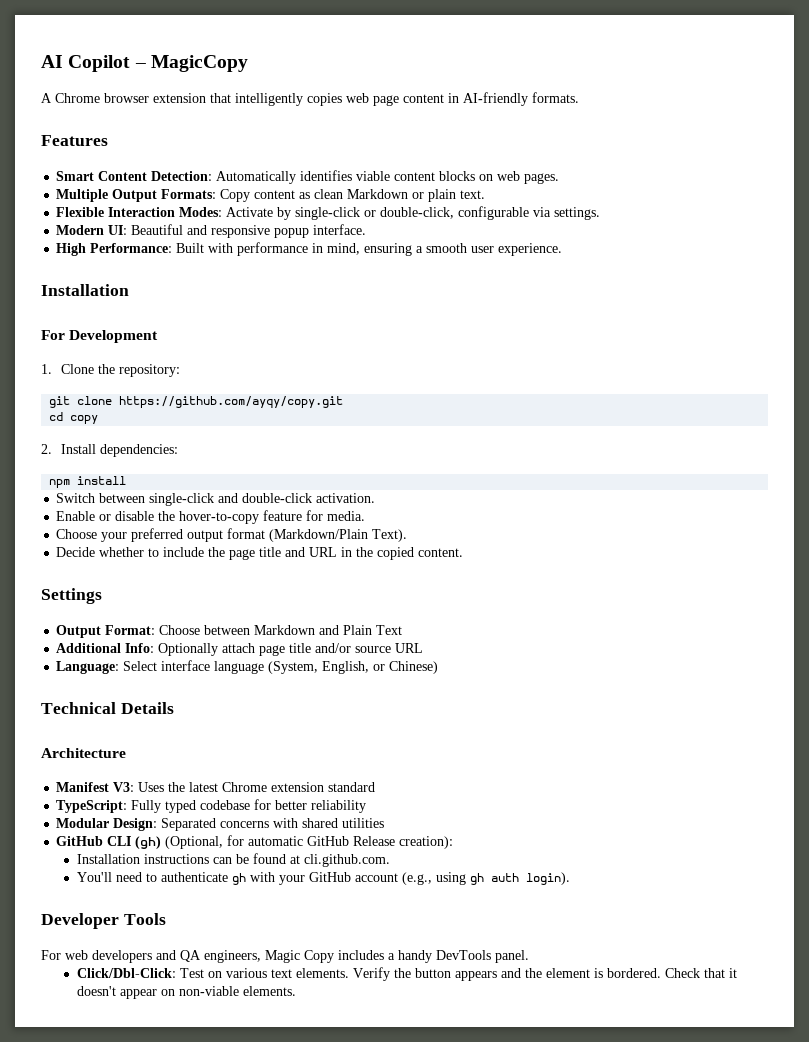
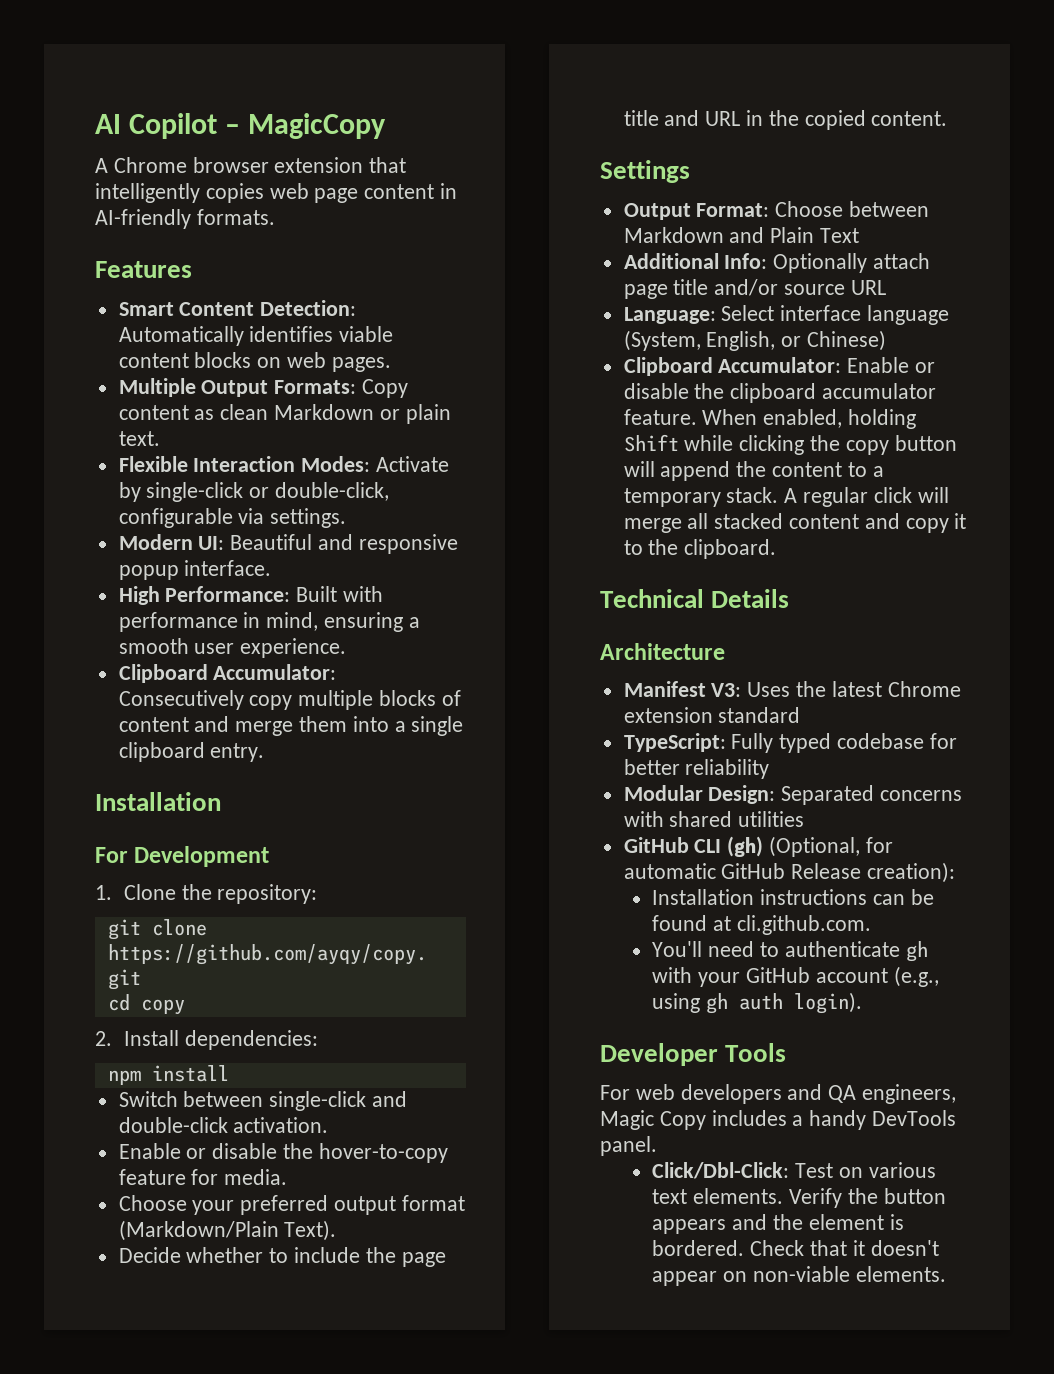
+ Clipboard Accumulator: Consecutively copy multiple blocks of content and merge them into a single clipboard entry.
+ Clipboard Accumulator: Enable or disable the clipboard accumulator feature. When enabled, holding Shift while clicking the copy button will append the content to a temporary stack. A regular click will merge all stacked content and copy it to the clipboard.

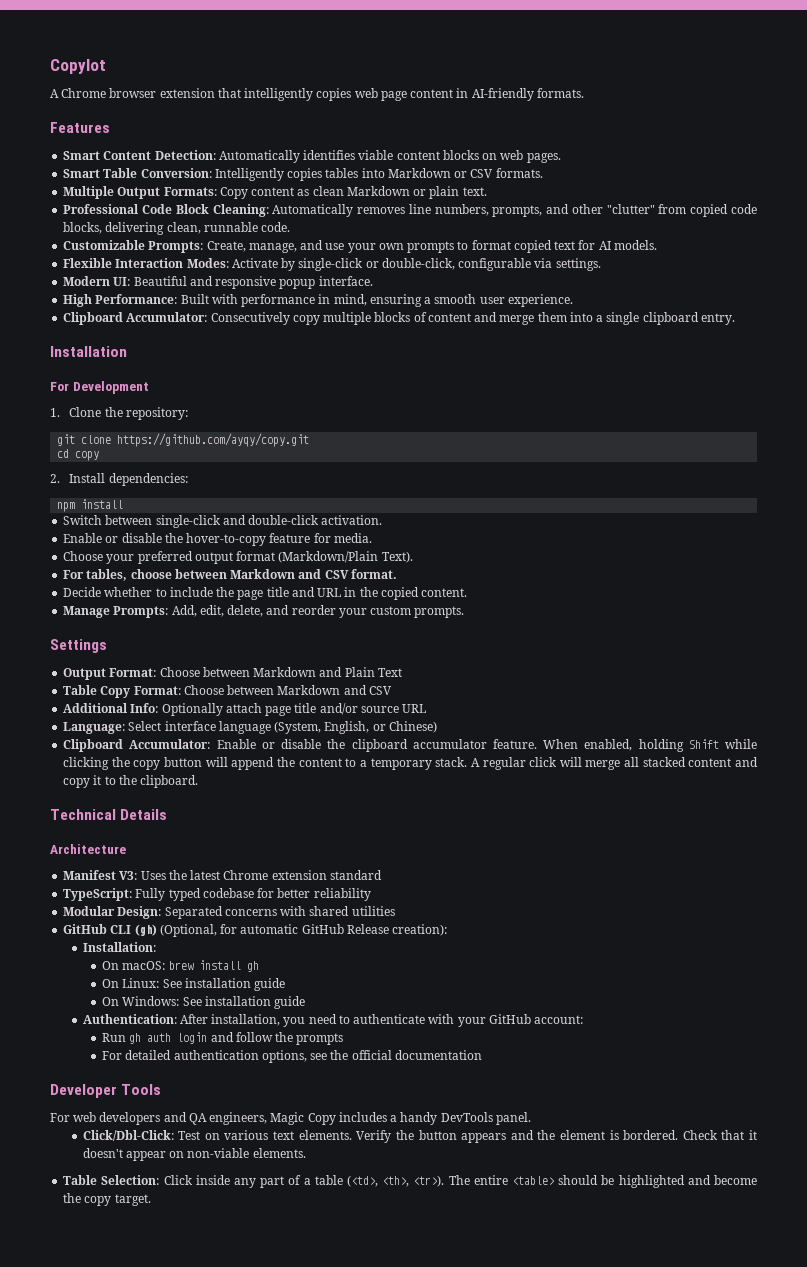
- AI Copilot – MagicCopy
+ Copylot
+ Smart Table Conversion: Intelligently copies tables into Markdown or CSV formats.
+ Professional Code Block Cleaning: Automatically removes line numbers, prompts, and other "clutter" from copied code blocks, delivering clean, runnable code.
+ Customizable Prompts: Create, manage, and use your own prompts to format copied text for AI models.
+ For tables, choose between Markdown and CSV format.
+ Manage Prompts: Add, edit, delete, and reorder your custom prompts.
+ Table Copy Format: Choose between Markdown and CSV
- Installation instructions can be found at cli.github.com.
- You'll need to authenticate gh with your GitHub account (e.g., using gh auth login).
+ Installation:
+ On macOS: brew install gh
+ On Linux: See installation guide
+ On Windows: See installation guide
+ Authentication: After installation, you need to authenticate with your GitHub account:
+ Run gh auth login and follow the prompts
+ For detailed authentication options, see the official documentation
+ Table Selection: Click inside any part of a table (<td>, <th>, <tr>). The entire <table> should be highlighted and become the copy target.

